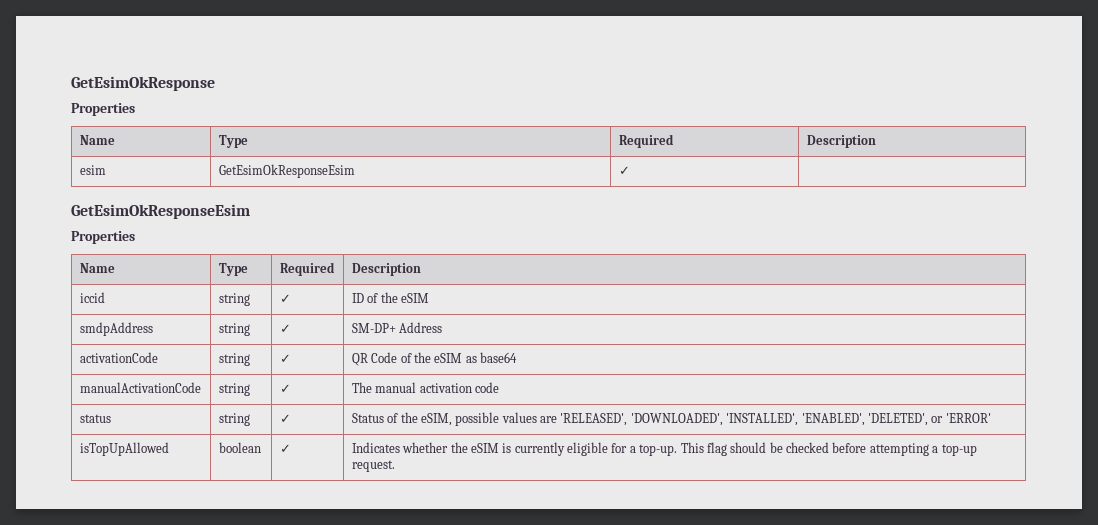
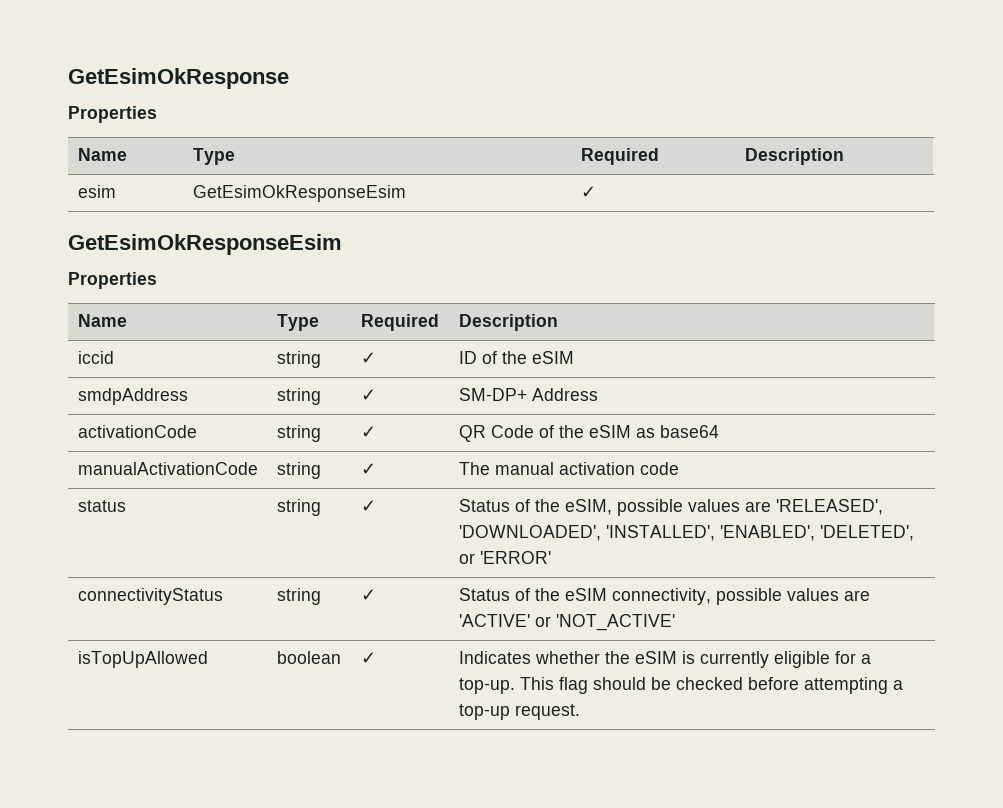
+ connectivityStatus | string | ✓ | Status of the eSIM connectivity, possible values are 'ACTIVE' or 'NOT_ACTIVE'

